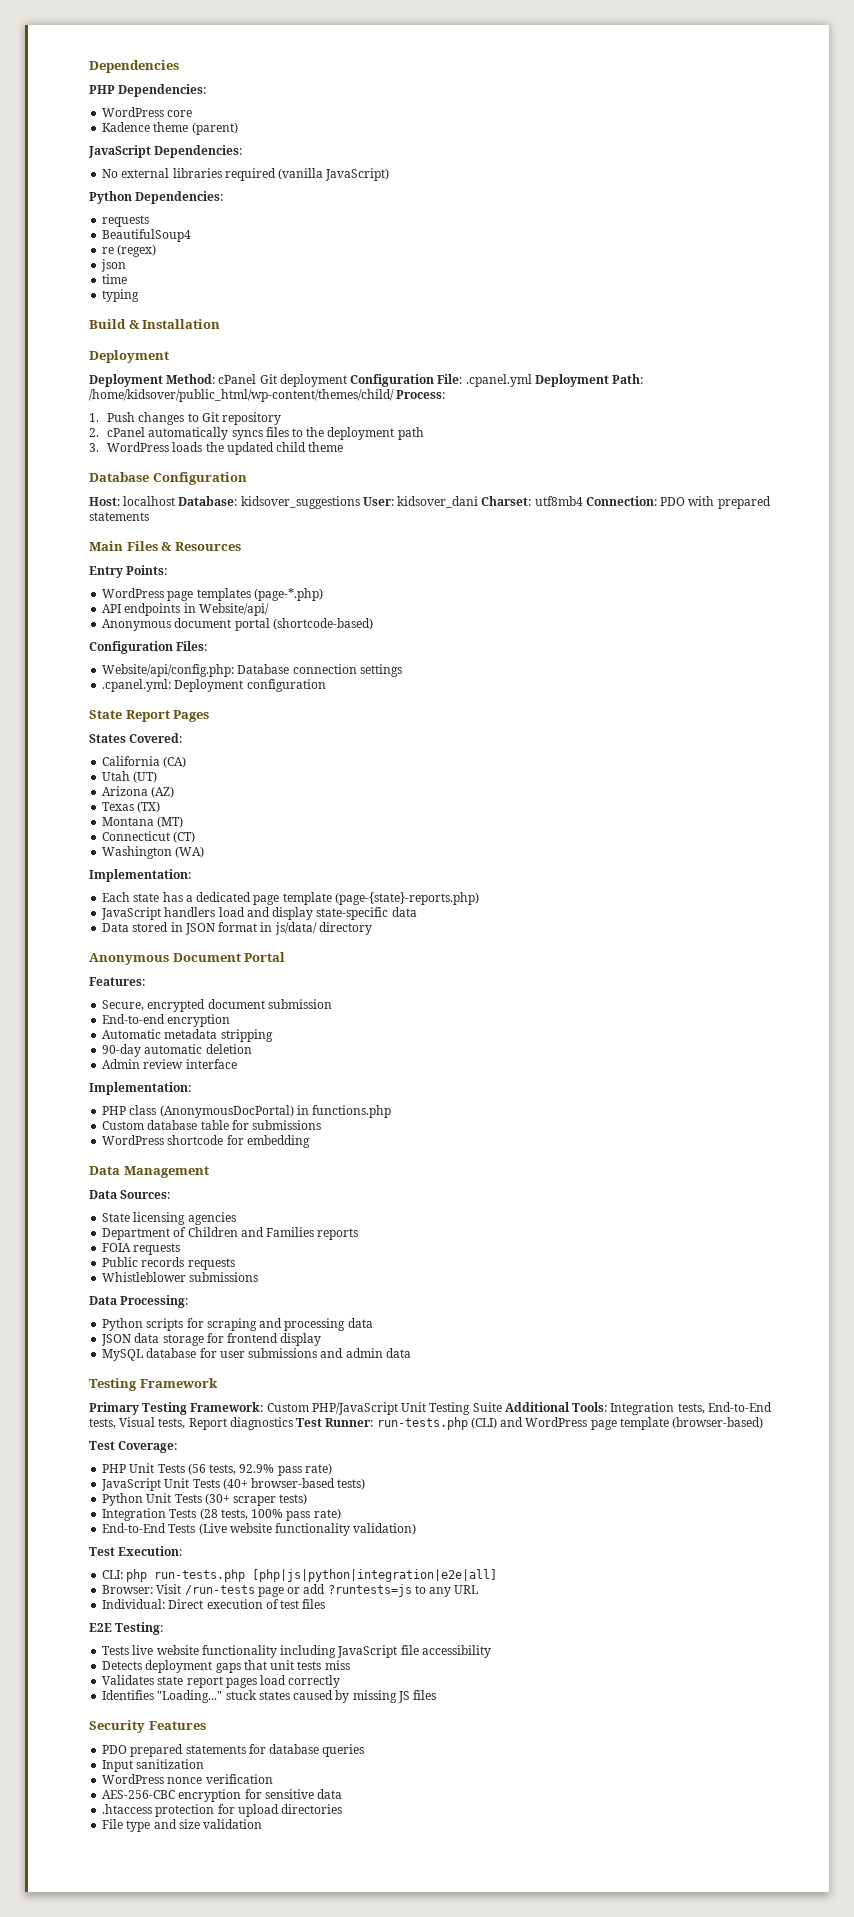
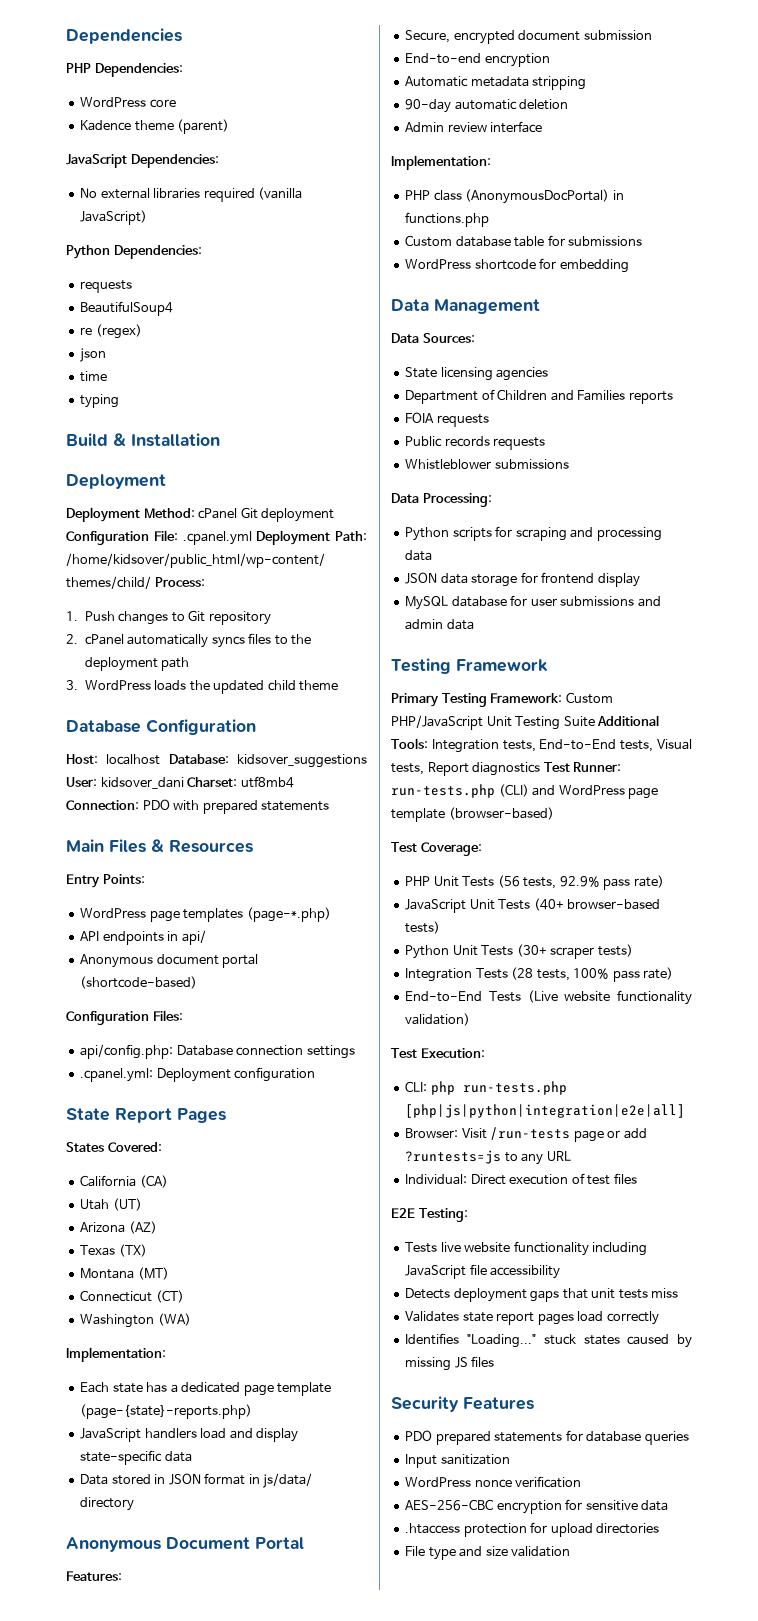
- API endpoints in Website/api/
+ API endpoints in api/
- Website/api/config.php: Database connection settings
+ api/config.php: Database connection settings

